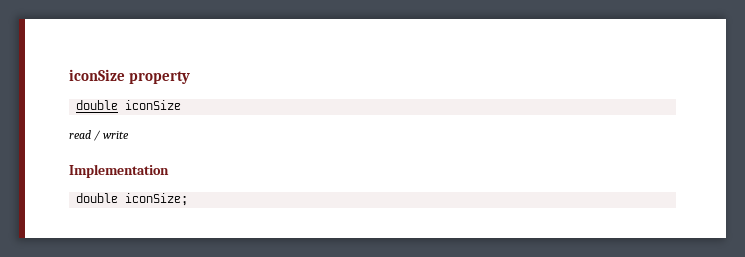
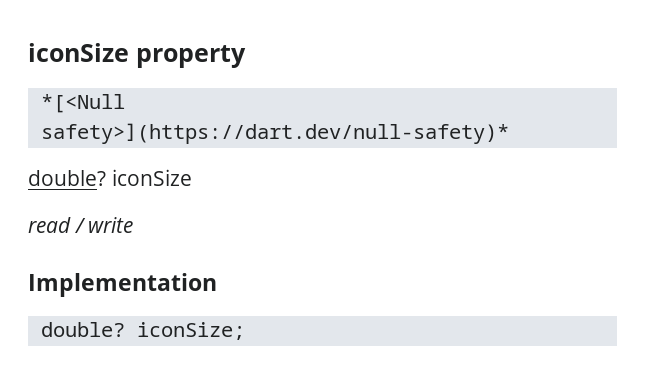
- double iconSize
+ *[<Null safety>](https://dart.dev/null-safety)*
+ double? iconSize
- double iconSize;
+ double? iconSize;

